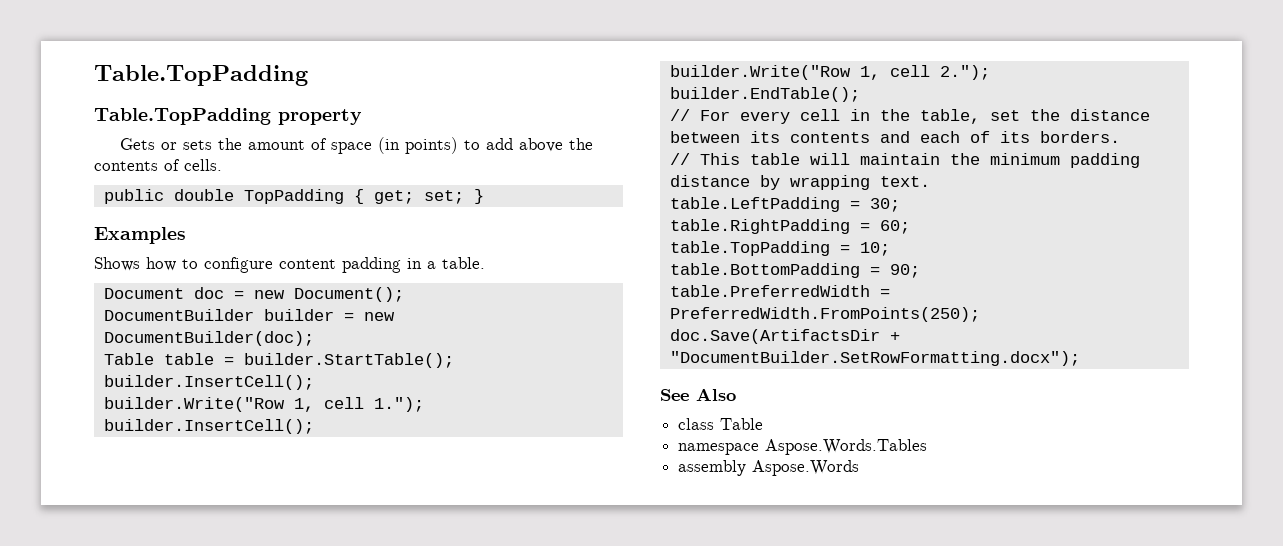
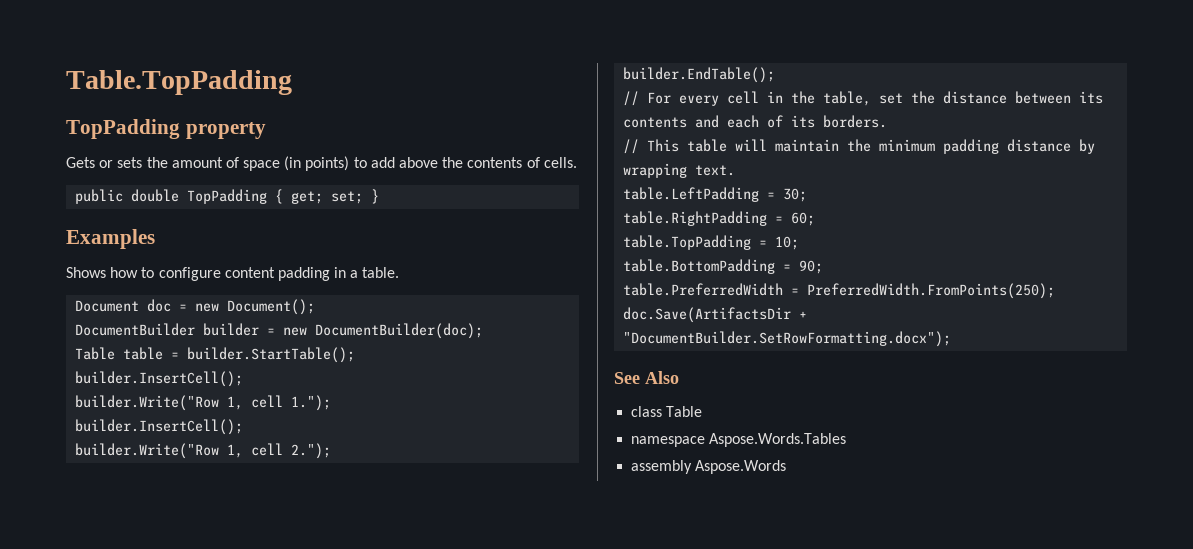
- Table.TopPadding property
+ TopPadding property

